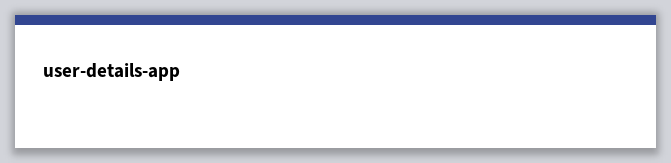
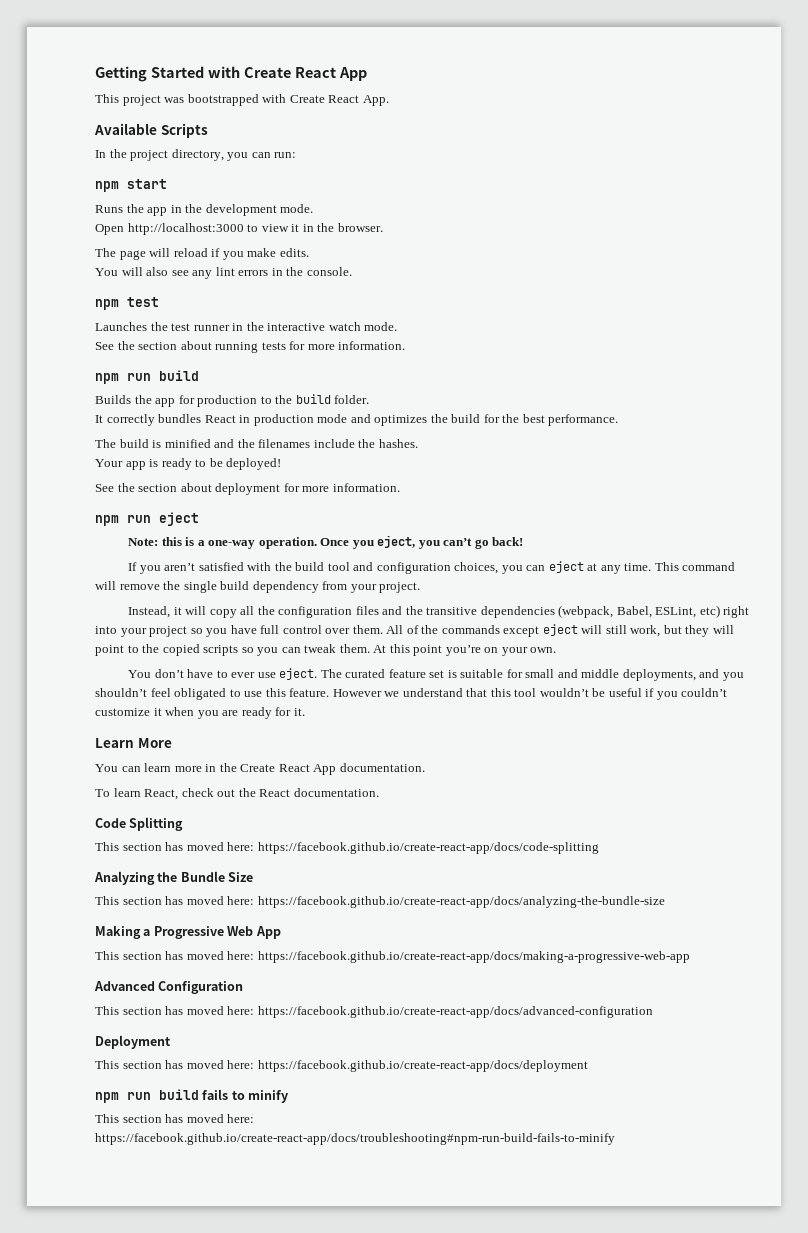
- user-details-app
+ Getting Started with Create React App
+ This project was bootstrapped with Create React App.
+ Available Scripts
+ In the project directory, you can run:
+ npm start
+ Runs the app in the development mode.
+ Open http://localhost:3000 to view it in the browser.
+ The page will reload if you make edits.
+ You will also see any lint errors in the console.
+ npm test
+ Launches the test runner in the interactive watch mode.
+ See the section about running tests for more information.
+ npm run build
+ Builds the app for production to the build folder.
+ It correctly bundles React in production mode and optimizes the build for the best performance.
+ The build is minified and the filenames include the hashes.
+ Your app is ready to be deployed!
+ See the section about deployment for more information.
+ npm run eject
+ Note: this is a one-way operation. Once you eject, you can’t go back!
+ If you aren’t satisfied with the build tool and configuration choices, you can eject at any time. This command will remove the single build dependency from your project.
+ Instead, it will copy all the configuration files and the transitive dependencies (webpack, Babel, ESLint, etc) right into your project so you have full control over them. All of the commands except eject will still work, but they will point to the copied scripts so you can tweak them. At this point you’re on your own.
+ You don’t have to ever use eject. The curated feature set is suitable for small and middle deployments, and you shouldn’t feel obligated to use this feature. However we understand that this tool wouldn’t be useful if you couldn’t customize it when you are ready for it.
+ Learn More
+ You can learn more in the Create React App documentation.
+ To learn React, check out the React documentation.
+ Code Splitting
+ This section has moved here: https://facebook.github.io/create-react-app/docs/code-splitting
+ Analyzing the Bundle Size
+ This section has moved here: https://facebook.github.io/create-react-app/docs/analyzing-the-bundle-size
+ Making a Progressive Web App
+ This section has moved here: https://facebook.github.io/create-react-app/docs/making-a-progressive-web-app
+ Advanced Configuration
+ This section has moved here: https://facebook.github.io/create-react-app/docs/advanced-configuration
+ Deployment
+ This section has moved here: https://facebook.github.io/create-react-app/docs/deployment
+ npm run build fails to minify
+ This section has moved here: https://facebook.github.io/create-react-app/docs/troubleshooting#npm-run-build-fails-to-minify

